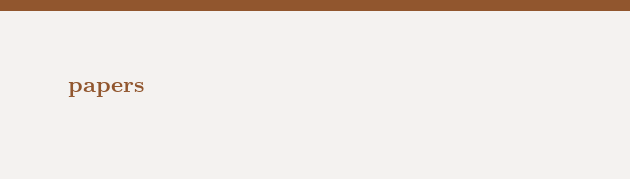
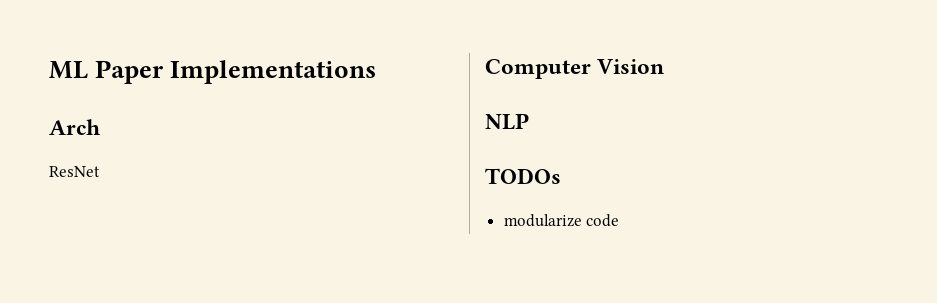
- papers
+ ML Paper Implementations
+ Arch
+ ResNet
+ Computer Vision
+ NLP
+ TODOs
+ modularize code

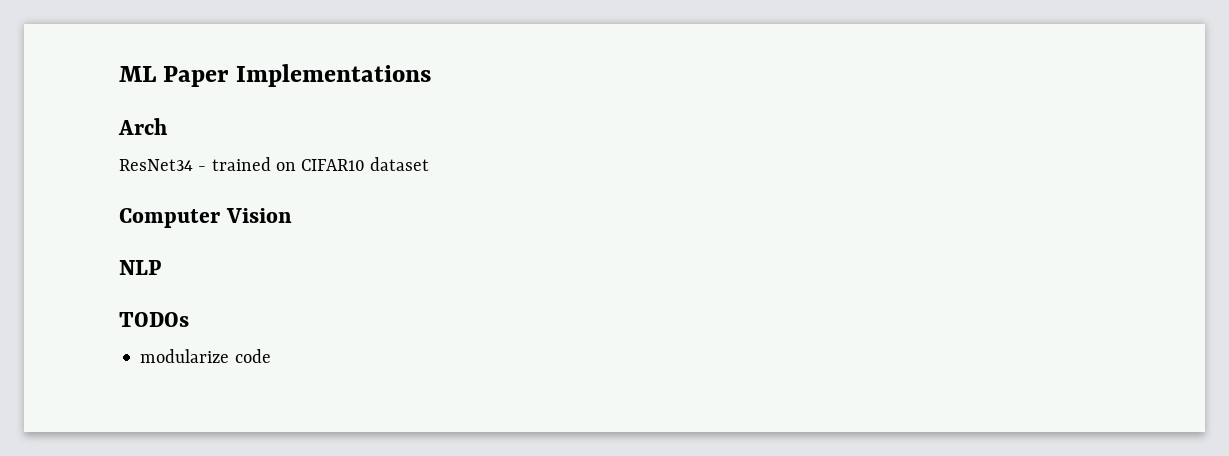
- ResNet
+ ResNet34 - trained on CIFAR10 dataset

